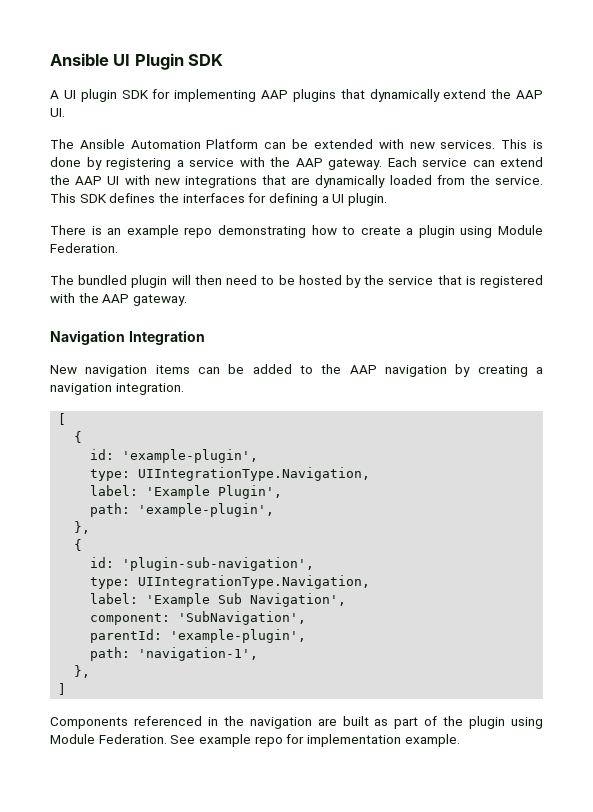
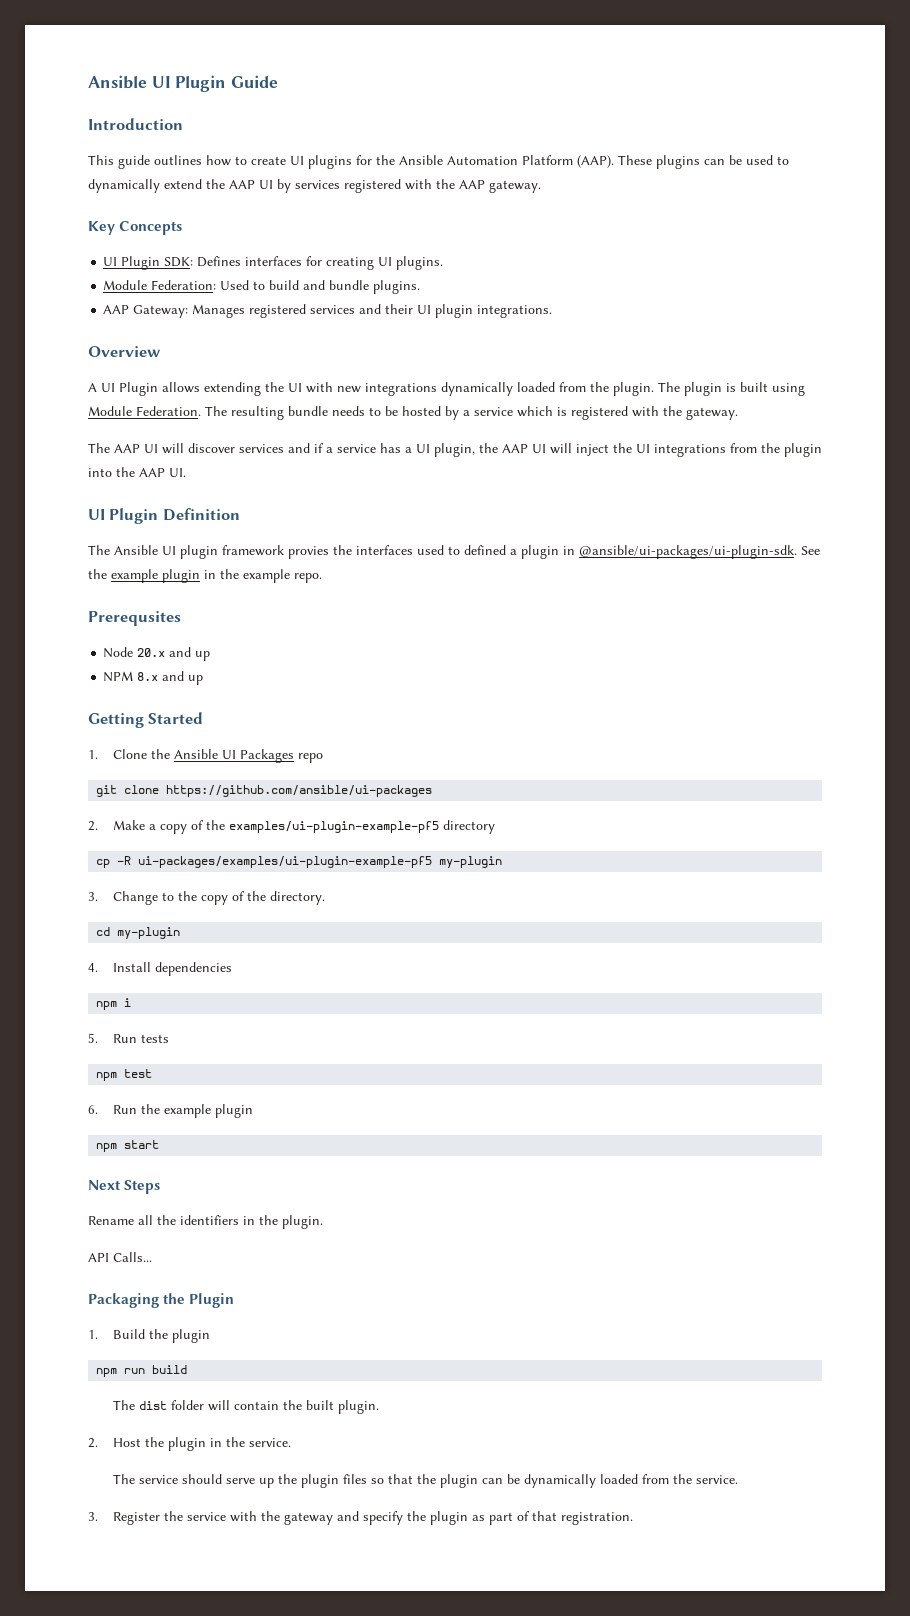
- Ansible UI Plugin SDK
- A UI plugin SDK for implementing AAP plugins that dynamically extend the AAP UI.
- The Ansible Automation Platform can be extended with new services. This is done by registering a service with the AAP gateway. Each service can extend the AAP UI with new integrations that are dynamically loaded from the service. This SDK defines the interfaces for defining a UI plugin.
- There is an example repo demonstrating how to create a plugin using Module Federation.
- The bundled plugin will then need to be hosted by the service that is registered with the AAP gateway.
+ Ansible UI Plugin Guide
+ Introduction
+ This guide outlines how to create UI plugins for the Ansible Automation Platform (AAP). These plugins can be used to dynamically extend the AAP UI by services registered with the AAP gateway.
- Navigation Integration
- New navigation items can be added to the AAP navigation by creating a navigation integration.
- [
- {
- id: 'example-plugin',
- type: UIIntegrationType.Navigation,
- label: 'Example Plugin',
- path: 'example-plugin',
- },
- {
- id: 'plugin-sub-navigation',
- type: UIIntegrationType.Navigation,
- label: 'Example Sub Navigation',
- component: 'SubNavigation',
- parentId: 'example-plugin',
- path: 'navigation-1',
- },
- ]
- Components referenced in the navigation are built as part of the plugin using Module Federation. See example repo for implementation example.
+ Key Concepts
+ UI Plugin SDK: Defines interfaces for creating UI plugins.
+ Module Federation: Used to build and bundle plugins.
+ AAP Gateway: Manages registered services and their UI plugin integrations.
+ Overview
+ A UI Plugin allows extending the UI with new integrations dynamically loaded from the plugin. The plugin is built using Module Federation. The resulting bundle needs to be hosted by a service which is registered with the gateway.
+ The AAP UI will discover services and if a service has a UI plugin, the AAP UI will inject the UI integrations from the plugin into the AAP UI.
+ UI Plugin Definition
+ The Ansible UI plugin framework provies the interfaces used to defined a plugin in @ansible/ui-packages/ui-plugin-sdk. See the example plugin in the example repo.
+ Prerequsites
+ Node 20.x and up
+ NPM 8.x and up
+ Getting Started
+ 1. Clone the Ansible UI Packages repo
+ git clone https://github.com/ansible/ui-packages
+ 2. Make a copy of the examples/ui-plugin-example-pf5 directory
+ cp -R ui-packages/examples/ui-plugin-example-pf5 my-plugin
+ 3. Change to the copy of the directory.
+ cd my-plugin
+ 4. Install dependencies
+ npm i
+ 5. Run tests
+ npm test
+ 6. Run the example plugin
+ npm start
+ Next Steps
+ Rename all the identifiers in the plugin.
+ API Calls...
+ Packaging the Plugin
+ 1. Build the plugin
+ npm run build
+ The dist folder will contain the built plugin.
+ 2. Host the plugin in the service.
+ The service should serve up the plugin files so that the plugin can be dynamically loaded from the service.
+ 3. Register the service with the gateway and specify the plugin as part of that registration.

